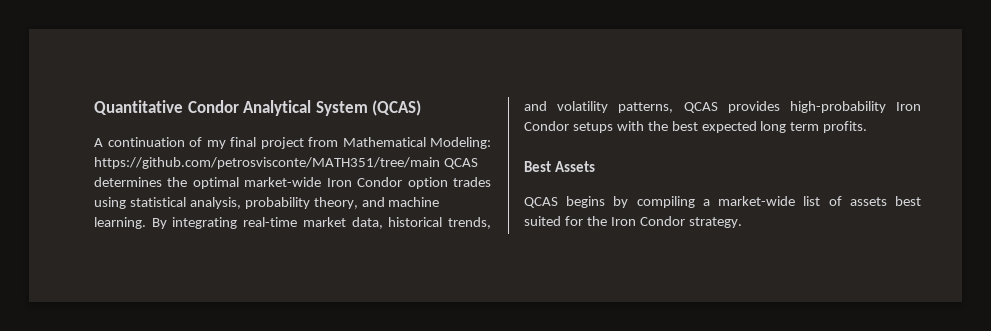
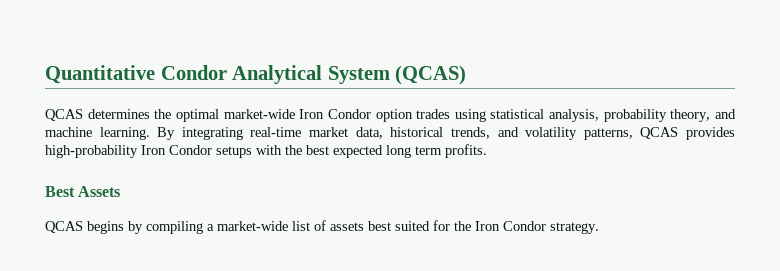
- A continuation of my final project from Mathematical Modeling: https://github.com/petrosvisconte/MATH351/tree/main QCAS determines the optimal market-wide Iron Condor option trades using statistical analysis, probability theory, and machine learning.
+ QCAS determines the optimal market-wide Iron Condor option trades using statistical analysis, probability theory, and machine learning.

